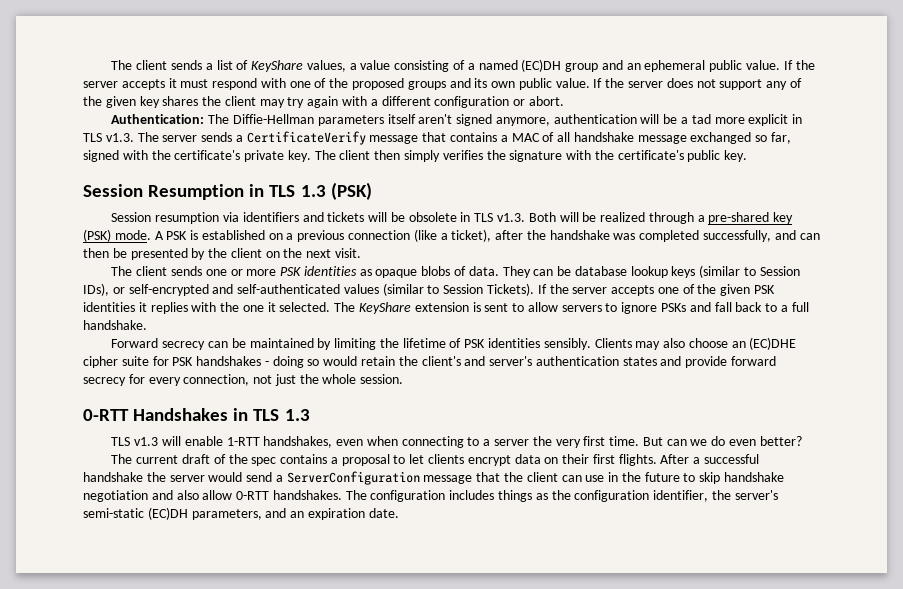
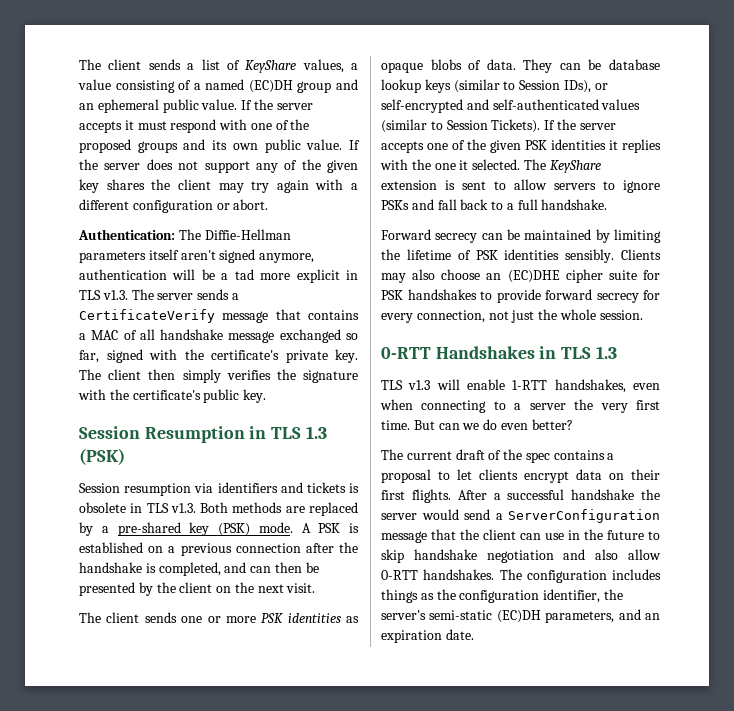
- Session resumption via identifiers and tickets will be obsolete in TLS v1.3. Both will be realized through a pre-shared key (PSK) mode.
+ Session resumption via identifiers and tickets is obsolete in TLS v1.3. Both methods are replaced by a pre-shared key (PSK) mode.
- A PSK is established on a previous connection (like a ticket), after the handshake was completed successfully, and can then be presented by the client on the next visit.
+ A PSK is established on a previous connection after the handshake is completed, and can then be presented by the client on the next visit.
- Clients may also choose an (EC)DHE cipher suite for PSK handshakes - doing so would retain the client's and server's authentication states and provide forward secrecy for every connection, not just the whole session.
+ Clients may also choose an (EC)DHE cipher suite for PSK handshakes to provide forward secrecy for every connection, not just the whole session.

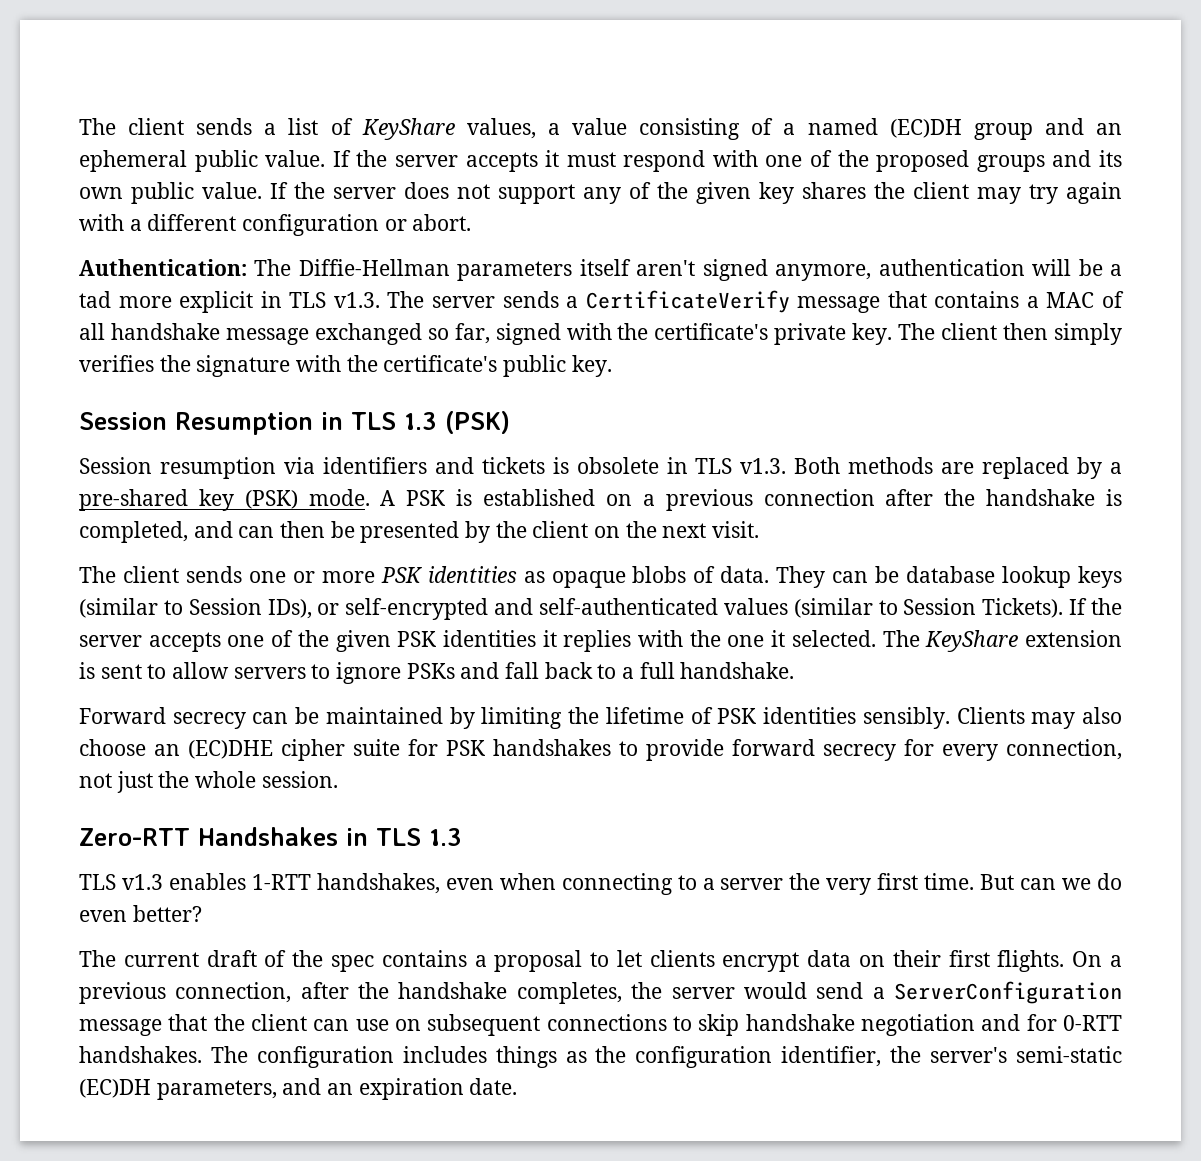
- 0-RTT Handshakes in TLS 1.3
+ Zero-RTT Handshakes in TLS 1.3
- TLS v1.3 will enable 1-RTT handshakes, even when connecting to a server the very first time.
+ TLS v1.3 enables 1-RTT handshakes, even when connecting to a server the very first time.
- After a successful handshake the server would send a ServerConfiguration message that the client can use in the future to skip handshake negotiation and also allow 0-RTT handshakes.
+ On a previous connection, after the handshake completes, the server would send a ServerConfiguration message that the client can use on subsequent connections to skip handshake negotiation and for 0-RTT handshakes.

